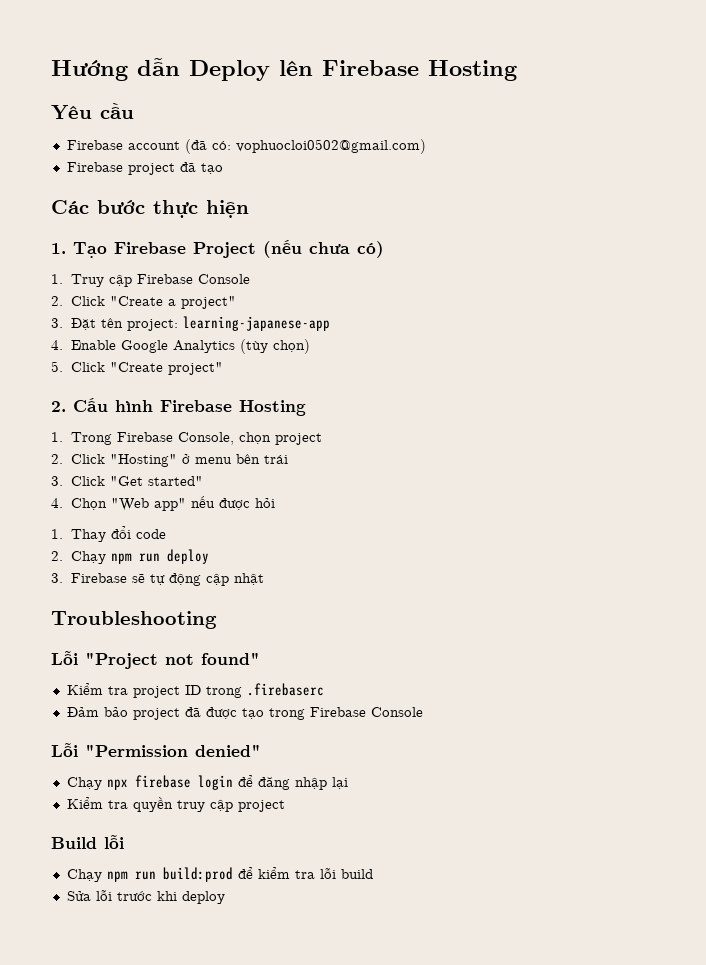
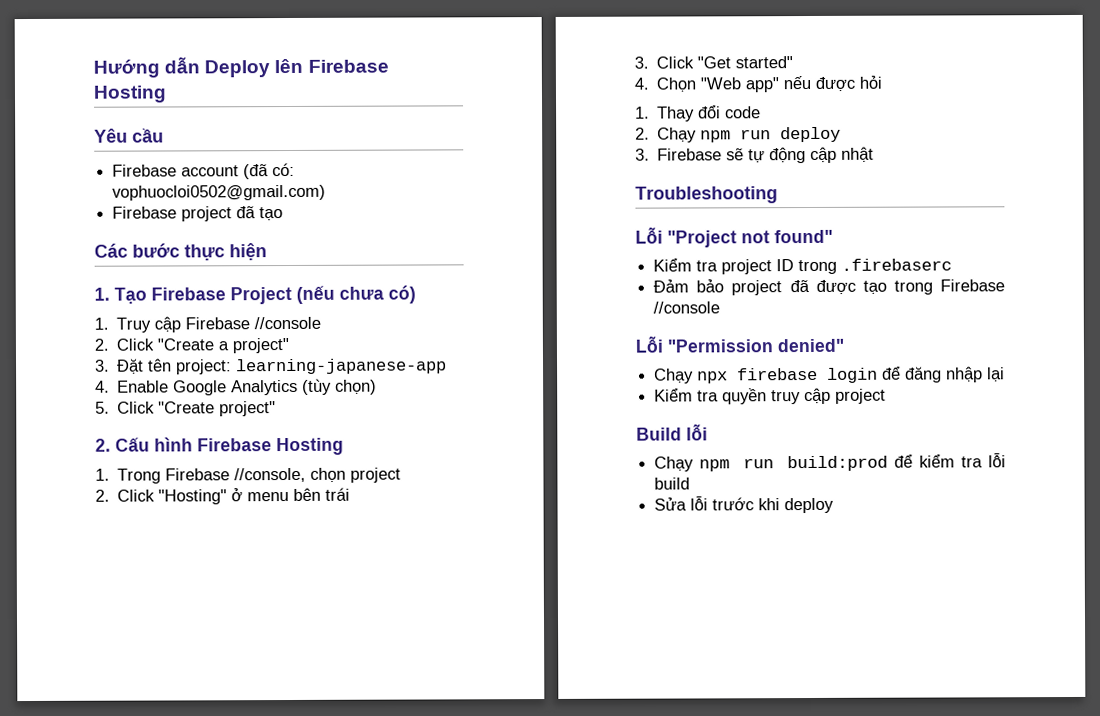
- 1. Truy cập Firebase Console
+ 1. Truy cập Firebase //console
- 1. Trong Firebase Console, chọn project
+ 1. Trong Firebase //console, chọn project
- Đảm bảo project đã được tạo trong Firebase Console
+ Đảm bảo project đã được tạo trong Firebase //console

